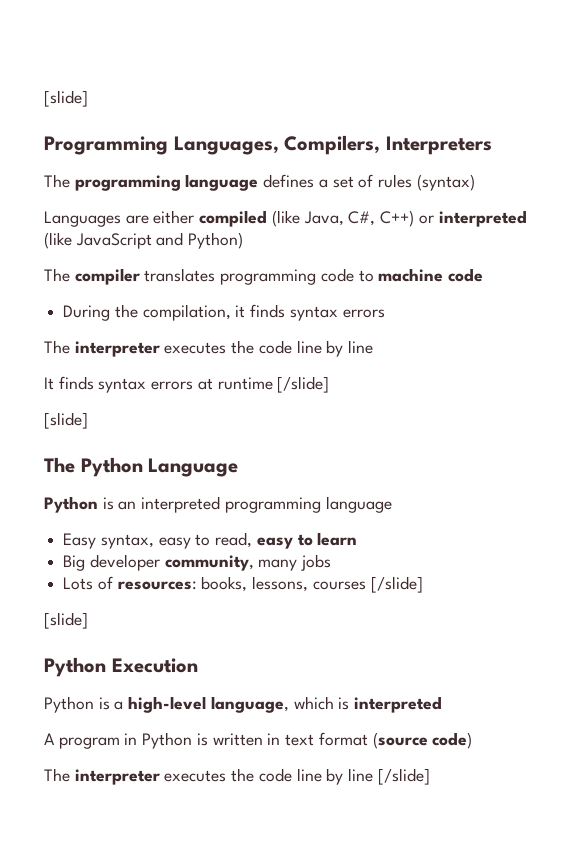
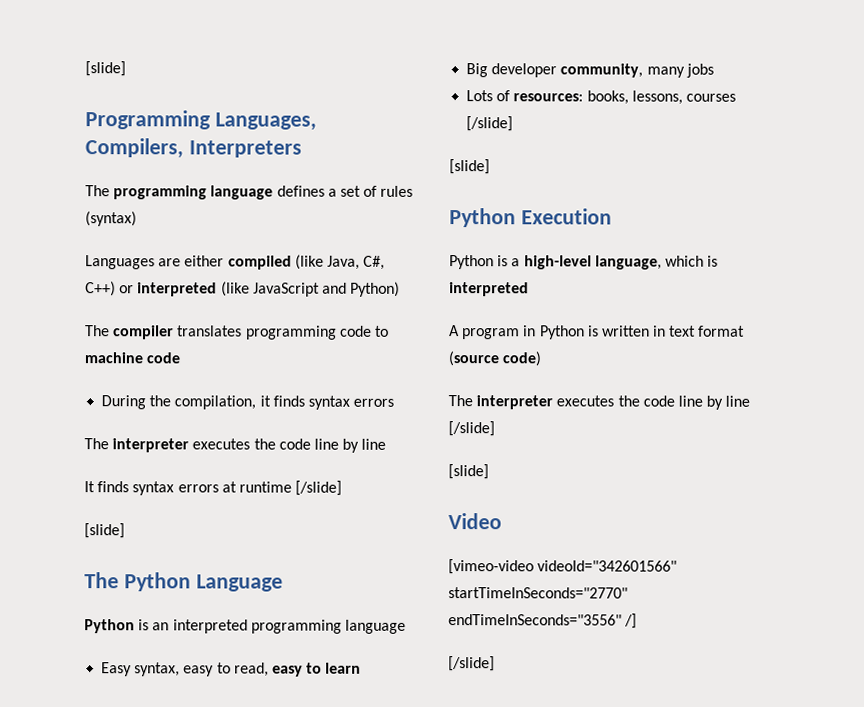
  The interpreter executes the code line by line [/slide]
+ [slide]
+ Video
+ [vimeo-video videoId="342601566" startTimeInSeconds="2770" endTimeInSeconds="3556" /]
+ [/slide]

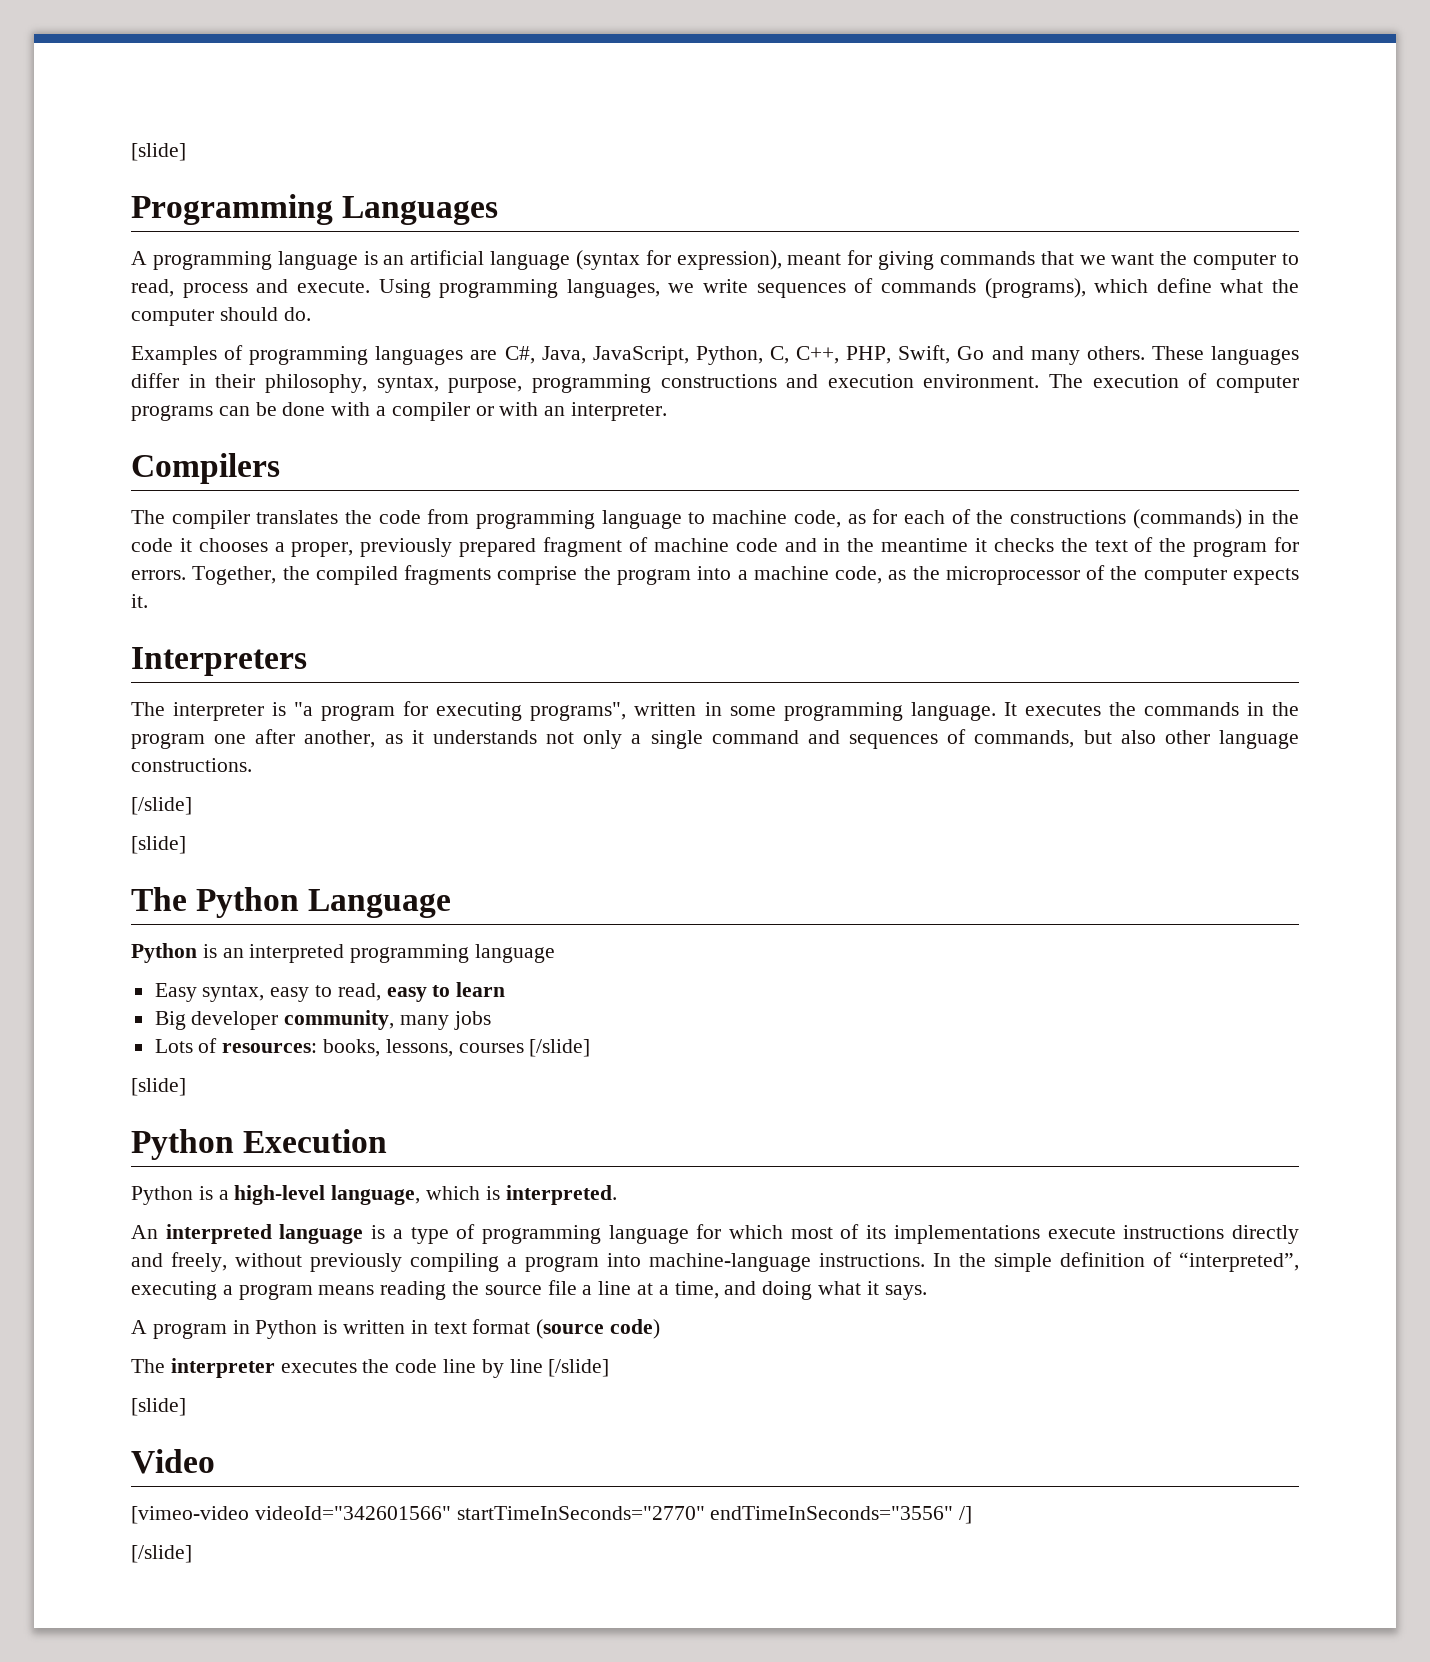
- Programming Languages, Compilers, Interpreters
- The programming language defines a set of rules (syntax)
- Languages are either compiled (like Java, C#, C++) or interpreted (like JavaScript and Python)
- The compiler translates programming code to machine code
- During the compilation, it finds syntax errors
- The interpreter executes the code line by line
- It finds syntax errors at runtime [/slide]
+ Programming Languages
+ A programming language is an artificial language (syntax for expression), meant for giving commands that we want the computer to read, process and execute. Using programming languages, we write sequences of commands (programs), which define what the computer should do.
+ Examples of programming languages are C#, Java, JavaScript, Python, C, C++, PHP, Swift, Go and many others. These languages differ in their philosophy, syntax, purpose, programming constructions and execution environment. The execution of computer programs can be done with a compiler or with an interpreter.
+ Compilers
+ The compiler translates the code from programming language to machine code, as for each of the constructions (commands) in the code it chooses a proper, previously prepared fragment of machine code and in the meantime it checks the text of the program for errors. Together, the compiled fragments comprise the program into a machine code, as the microprocessor of the computer expects it.
+ Interpreters
+ The interpreter is "a program for executing programs", written in some programming language. It executes the commands in the program one after another, as it understands not only a single command and sequences of commands, but also other language constructions.
+ [/slide]
- Python is a high-level language, which is interpreted
+ Python is a high-level language, which is interpreted.
+ An interpreted language is a type of programming language for which most of its implementations execute instructions directly and freely, without previously compiling a program into machine-language instructions. In the simple definition of “interpreted”, executing a program means reading the source file a line at a time, and doing what it says.

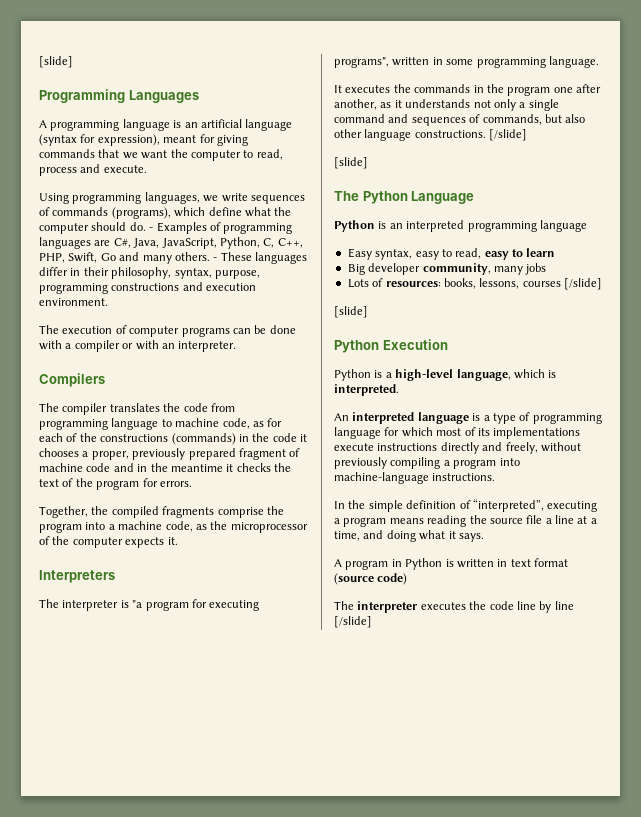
- A programming language is an artificial language (syntax for expression), meant for giving commands that we want the computer to read, process and execute. Using programming languages, we write sequences of commands (programs), which define what the computer should do.
- Examples of programming languages are C#, Java, JavaScript, Python, C, C++, PHP, Swift, Go and many others.
+ A programming language is an artificial language (syntax for expression), meant for giving commands that we want the computer to read, process and execute.
+ Using programming languages, we write sequences of commands (programs), which define what the computer should do. - Examples of programming languages are C#, Java, JavaScript, Python, C, C++, PHP, Swift, Go and many others.
- These languages differ in their philosophy, syntax, purpose, programming constructions and execution environment. The execution of computer programs can be done with a compiler or with an interpreter.
+ - These languages differ in their philosophy, syntax, purpose, programming constructions and execution environment.
+ The execution of computer programs can be done with a compiler or with an interpreter.
- The compiler translates the code from programming language to machine code, as for each of the constructions (commands) in the code it chooses a proper, previously prepared fragment of machine code and in the meantime it checks the text of the program for errors. Together, the compiled fragments comprise the program into a machine code, as the microprocessor of the computer expects it.
+ The compiler translates the code from programming language to machine code, as for each of the constructions (commands) in the code it chooses a proper, previously prepared fragment of machine code and in the meantime it checks the text of the program for errors.
+ Together, the compiled fragments comprise the program into a machine code, as the microprocessor of the computer expects it.
- The interpreter is "a program for executing programs", written in some programming language. It executes the commands in the program one after another, as it understands not only a single command and sequences of commands, but also other language constructions.
- [/slide]
+ The interpreter is "a program for executing programs", written in some programming language.
+ It executes the commands in the program one after another, as it understands not only a single command and sequences of commands, but also other language constructions. [/slide]
- An interpreted language is a type of programming language for which most of its implementations execute instructions directly and freely, without previously compiling a program into machine-language instructions. In the simple definition of “interpreted”, executing a program means reading the source file a line at a time, and doing what it says.
+ An interpreted language is a type of programming language for which most of its implementations execute instructions directly and freely, without previously compiling a program into machine-language instructions.
+ In the simple definition of “interpreted”, executing a program means reading the source file a line at a time, and doing what it says.
  The interpreter executes the code line by line [/slide]
- [slide]
- Video
- [vimeo-video videoId="342601566" startTimeInSeconds="2770" endTimeInSeconds="3556" /]
- [/slide]

